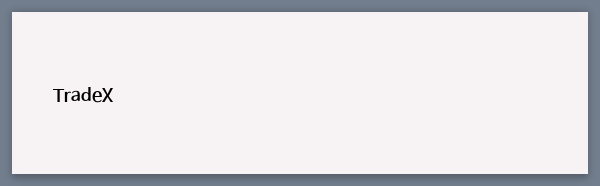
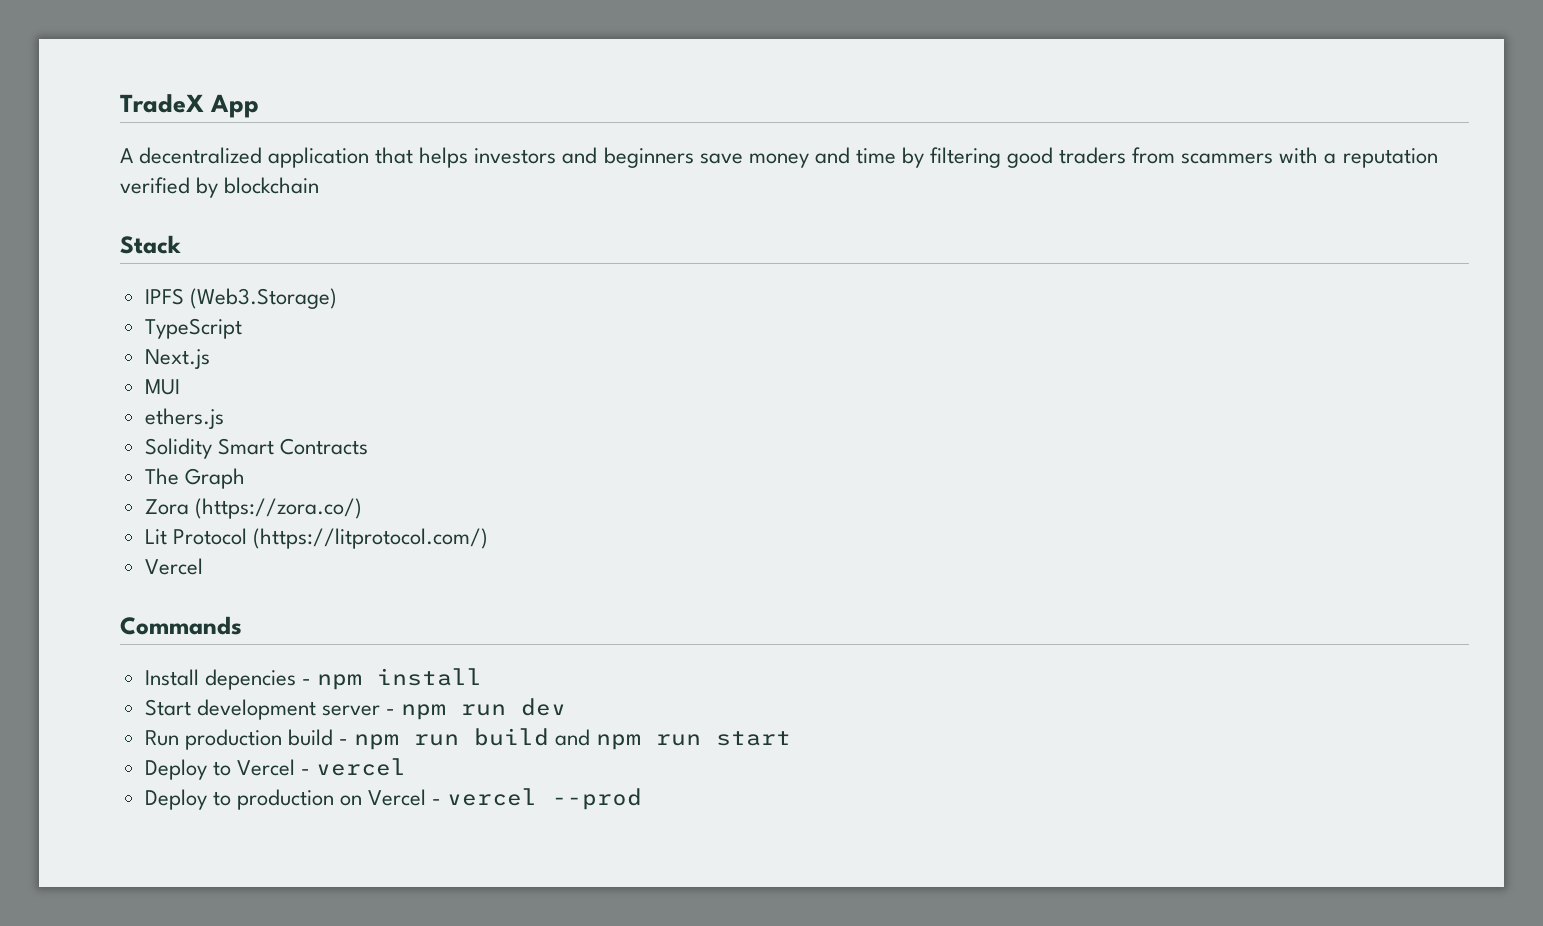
- TradeX
+ TradeX App
+ A decentralized application that helps investors and beginners save money and time by filtering good traders from scammers with a reputation verified by blockchain
+ Stack
+ IPFS (Web3.Storage)
+ TypeScript
+ Next.js
+ MUI
+ ethers.js
+ Solidity Smart Contracts
+ The Graph
+ Zora (https://zora.co/)
+ Lit Protocol (https://litprotocol.com/)
+ Vercel
+ Commands
+ Install depencies - npm install
+ Start development server - npm run dev
+ Run production build - npm run build and npm run start
+ Deploy to Vercel - vercel
+ Deploy to production on Vercel - vercel --prod

